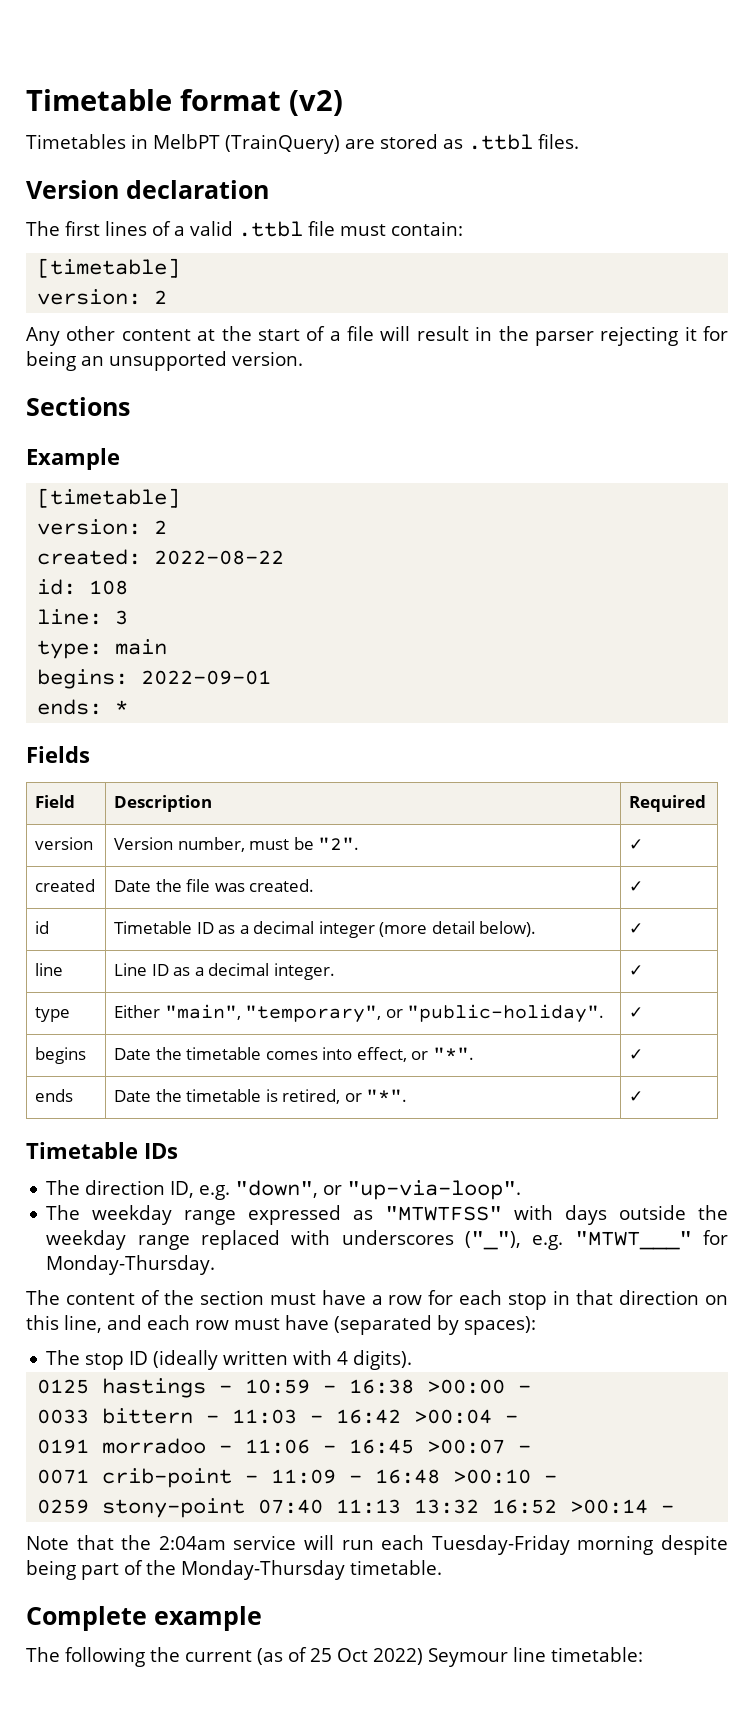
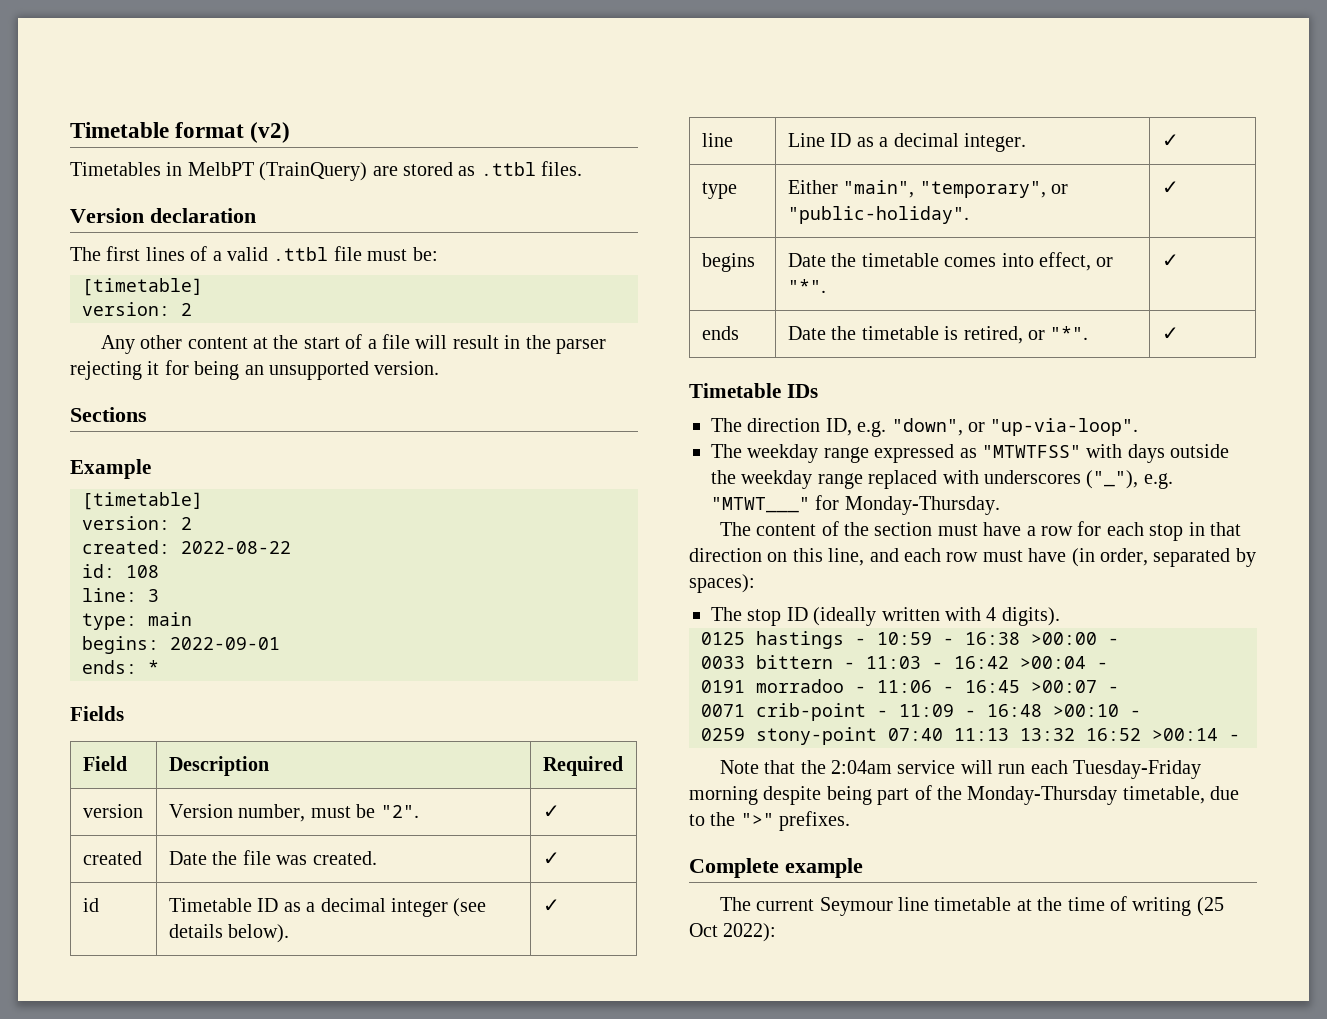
- The first lines of a valid .ttbl file must contain:
+ The first lines of a valid .ttbl file must be:
- id | Timetable ID as a decimal integer (more detail below). | ✓
+ id | Timetable ID as a decimal integer (see details below). | ✓
- The content of the section must have a row for each stop in that direction on this line, and each row must have (separated by spaces):
+ The content of the section must have a row for each stop in that direction on this line, and each row must have (in order, separated by spaces):
- Note that the 2:04am service will run each Tuesday-Friday morning despite being part of the Monday-Thursday timetable.
+ Note that the 2:04am service will run each Tuesday-Friday morning despite being part of the Monday-Thursday timetable, due to the ">" prefixes.
  Complete example
- The following the current (as of 25 Oct 2022) Seymour line timetable:
+ The current Seymour line timetable at the time of writing (25 Oct 2022):

